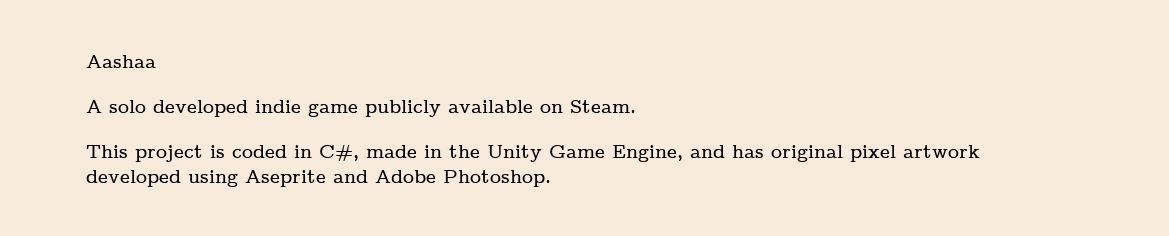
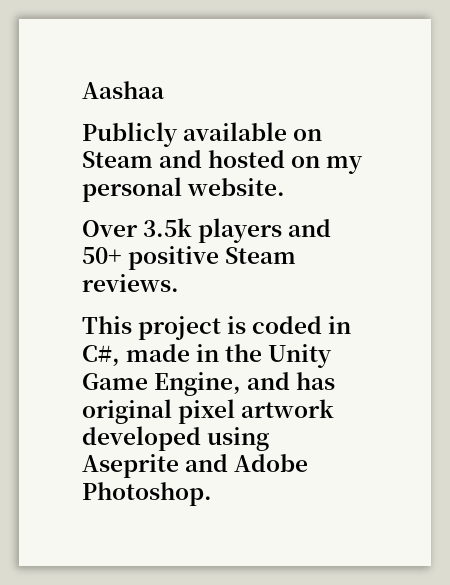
- A solo developed indie game publicly available on Steam.
+ Publicly available on Steam and hosted on my personal website.
+ Over 3.5k players and 50+ positive Steam reviews.

